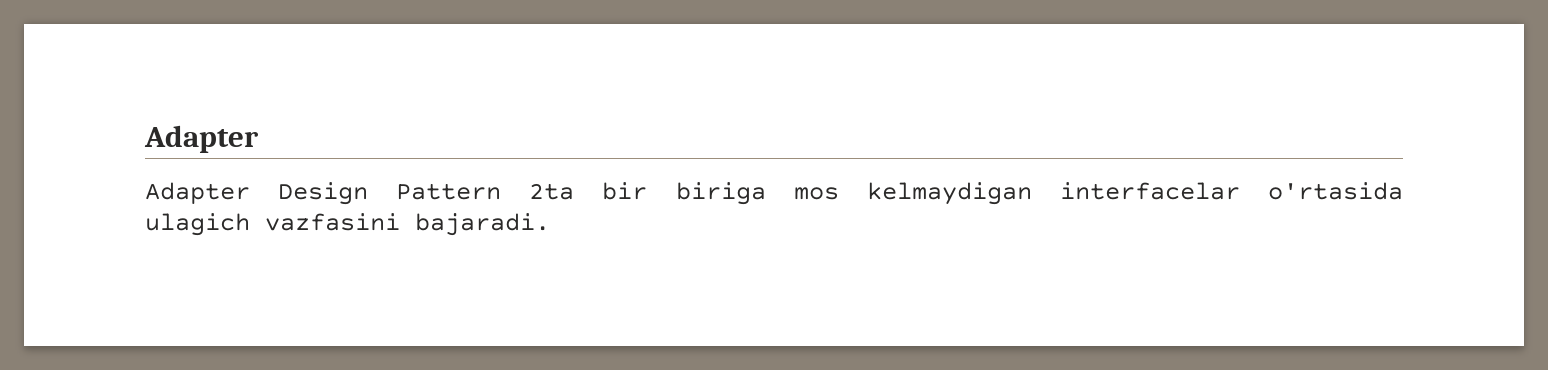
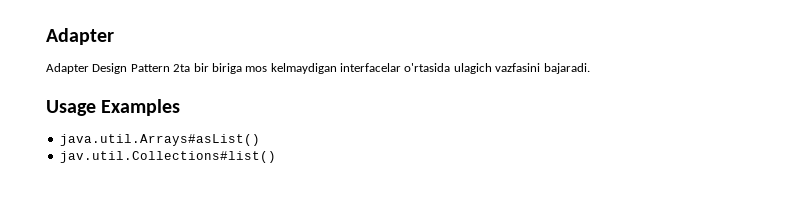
+ Usage Examples
+ java.util.Arrays#asList()
+ jav.util.Collections#list()

